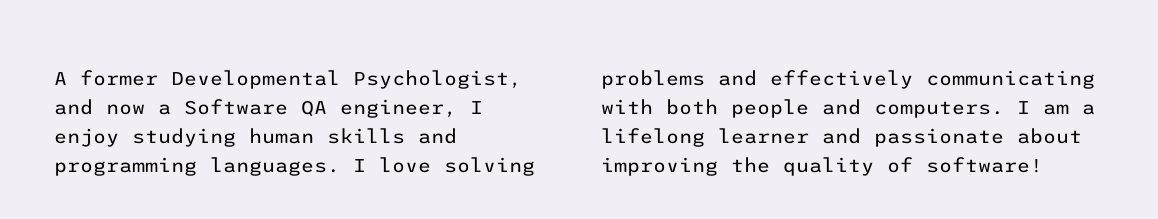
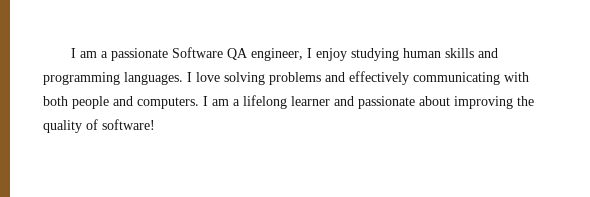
- A former Developmental Psychologist, and now a Software QA engineer, I enjoy studying human skills and programming languages.
+ I am a passionate Software QA engineer, I enjoy studying human skills and programming languages.

